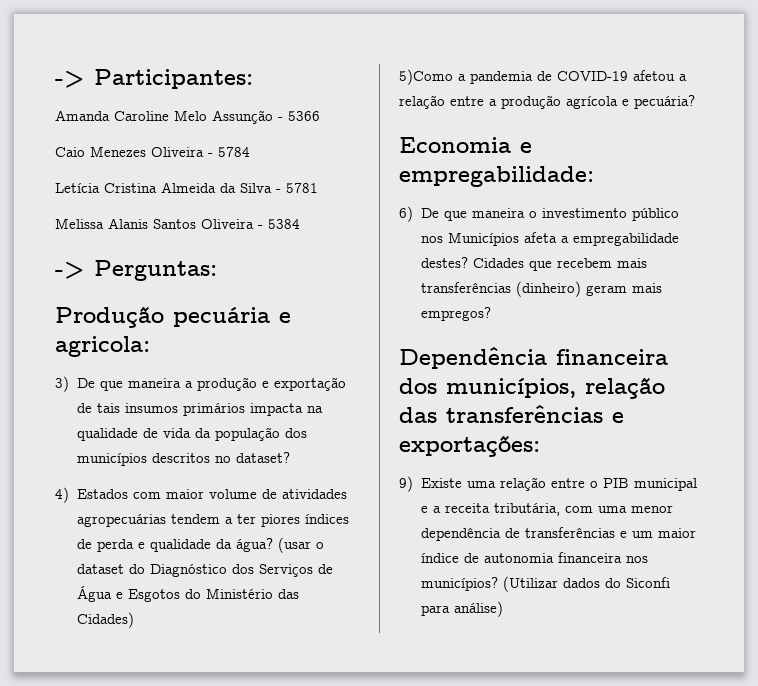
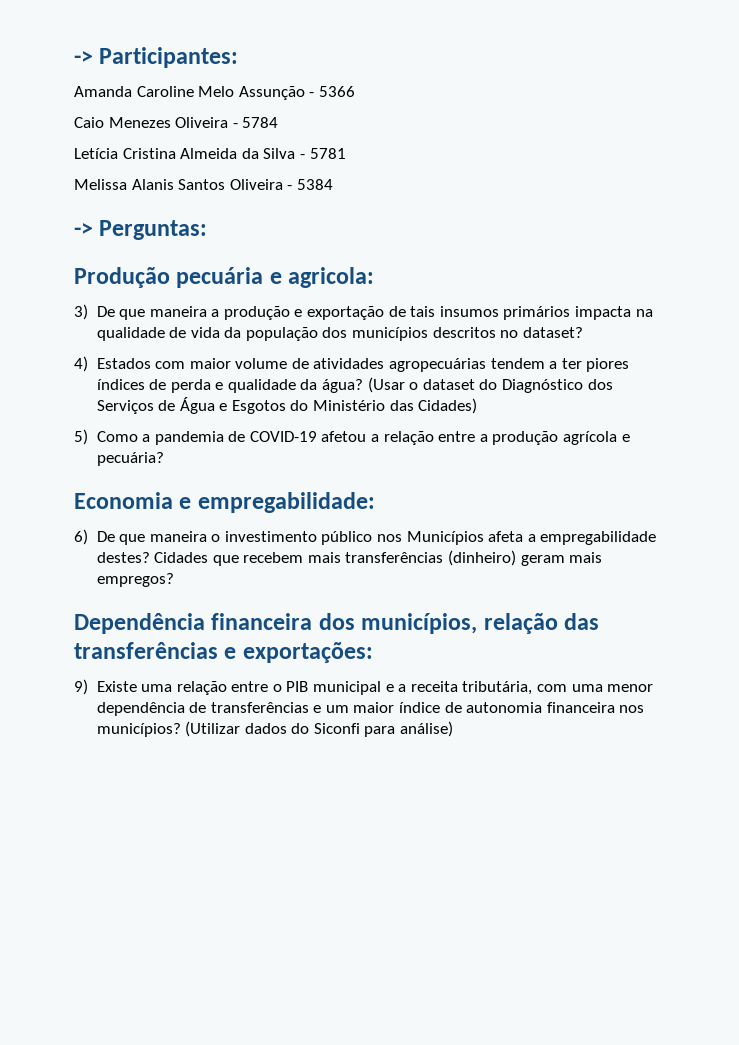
- (usar o dataset do Diagnóstico dos Serviços de Água e Esgotos do Ministério das Cidades)
+ (Usar o dataset do Diagnóstico dos Serviços de Água e Esgotos do Ministério das Cidades)
- 5)Como a pandemia de COVID-19 afetou a relação entre a produção agrícola e pecuária?
+ 5) Como a pandemia de COVID-19 afetou a relação entre a produção agrícola e pecuária?

